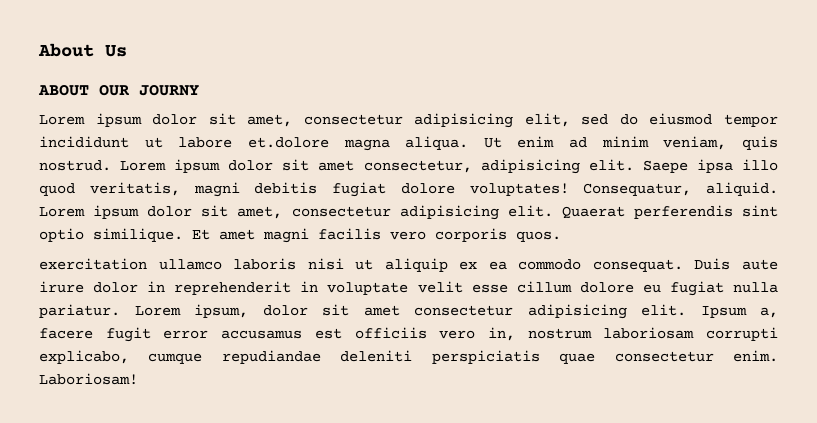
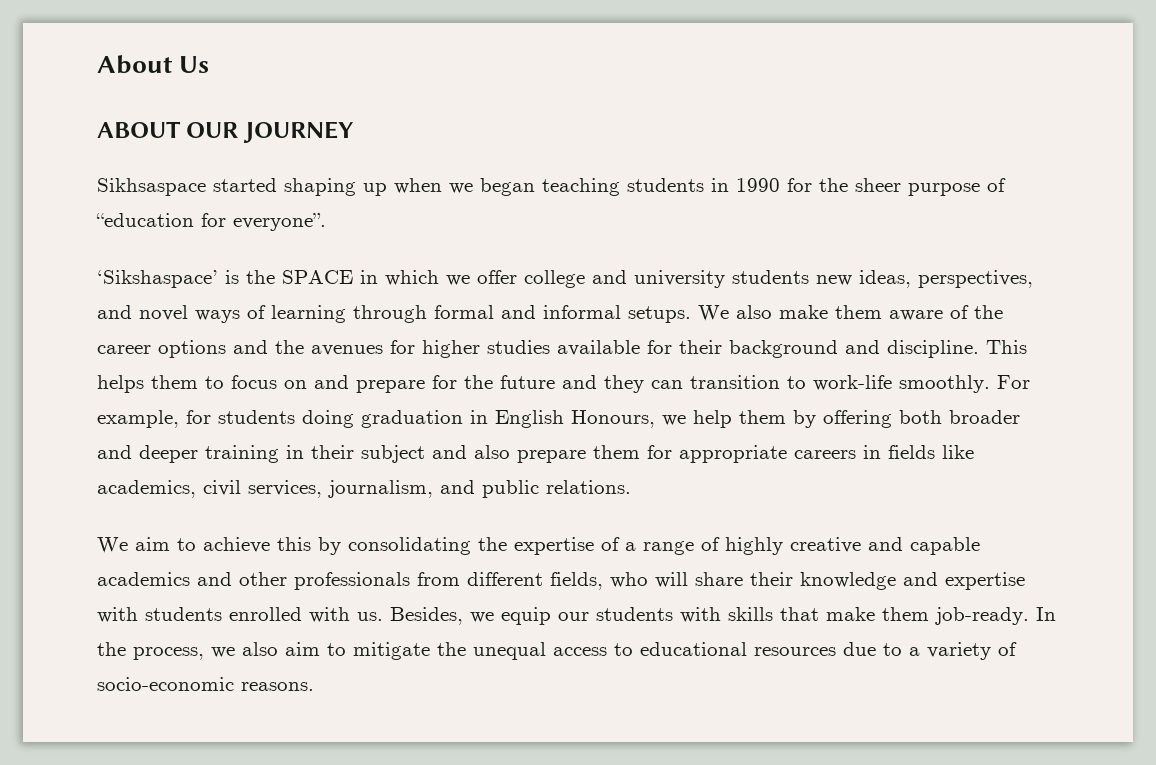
- ABOUT OUR JOURNY
- Lorem ipsum dolor sit amet, consectetur adipisicing elit, sed do eiusmod tempor incididunt ut labore et.dolore magna aliqua. Ut enim ad minim veniam, quis nostrud. Lorem ipsum dolor sit amet consectetur, adipisicing elit. Saepe ipsa illo quod veritatis, magni debitis fugiat dolore voluptates! Consequatur, aliquid. Lorem ipsum dolor sit amet, consectetur adipisicing elit. Quaerat perferendis sint optio similique. Et amet magni facilis vero corporis quos.
- exercitation ullamco laboris nisi ut aliquip ex ea commodo consequat. Duis aute irure dolor in reprehenderit in voluptate velit esse cillum dolore eu fugiat nulla pariatur. Lorem ipsum, dolor sit amet consectetur adipisicing elit. Ipsum a, facere fugit error accusamus est officiis vero in, nostrum laboriosam corrupti explicabo, cumque repudiandae deleniti perspiciatis quae consectetur enim. Laboriosam!
+ ABOUT OUR JOURNEY
+ Sikhsaspace started shaping up when we began teaching students in 1990 for the sheer purpose of “education for everyone”.
+ ‘Sikshaspace’ is the SPACE in which we offer college and university students new ideas, perspectives, and novel ways of learning through formal and informal setups. We also make them aware of the career options and the avenues for higher studies available for their background and discipline. This helps them to focus on and prepare for the future and they can transition to work-life smoothly. For example, for students doing graduation in English Honours, we help them by offering both broader and deeper training in their subject and also prepare them for appropriate careers in fields like academics, civil services, journalism, and public relations.
+ We aim to achieve this by consolidating the expertise of a range of highly creative and capable academics and other professionals from different fields, who will share their knowledge and expertise with students enrolled with us. Besides, we equip our students with skills that make them job-ready. In the process, we also aim to mitigate the unequal access to educational resources due to a variety of socio-economic reasons.

